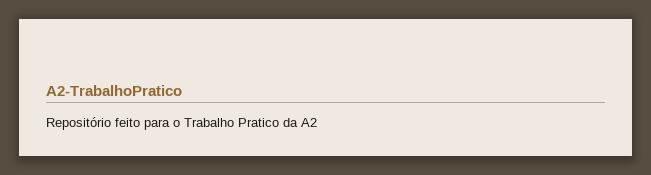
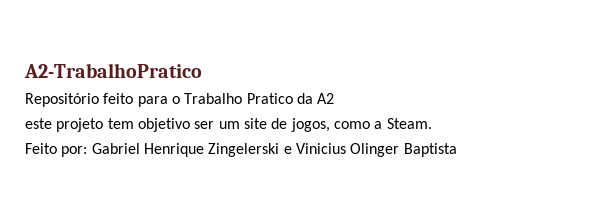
+ este projeto tem objetivo ser um site de jogos, como a Steam.
+ Feito por: Gabriel Henrique Zingelerski e Vinicius Olinger Baptista

